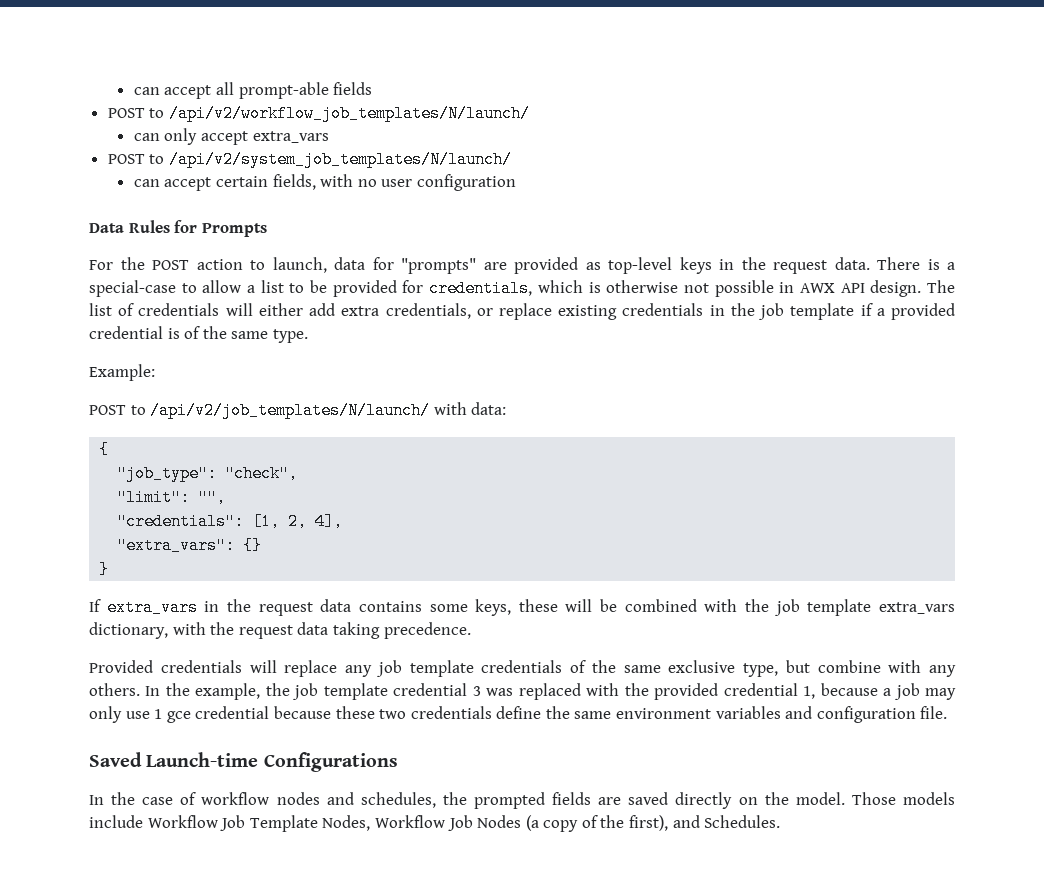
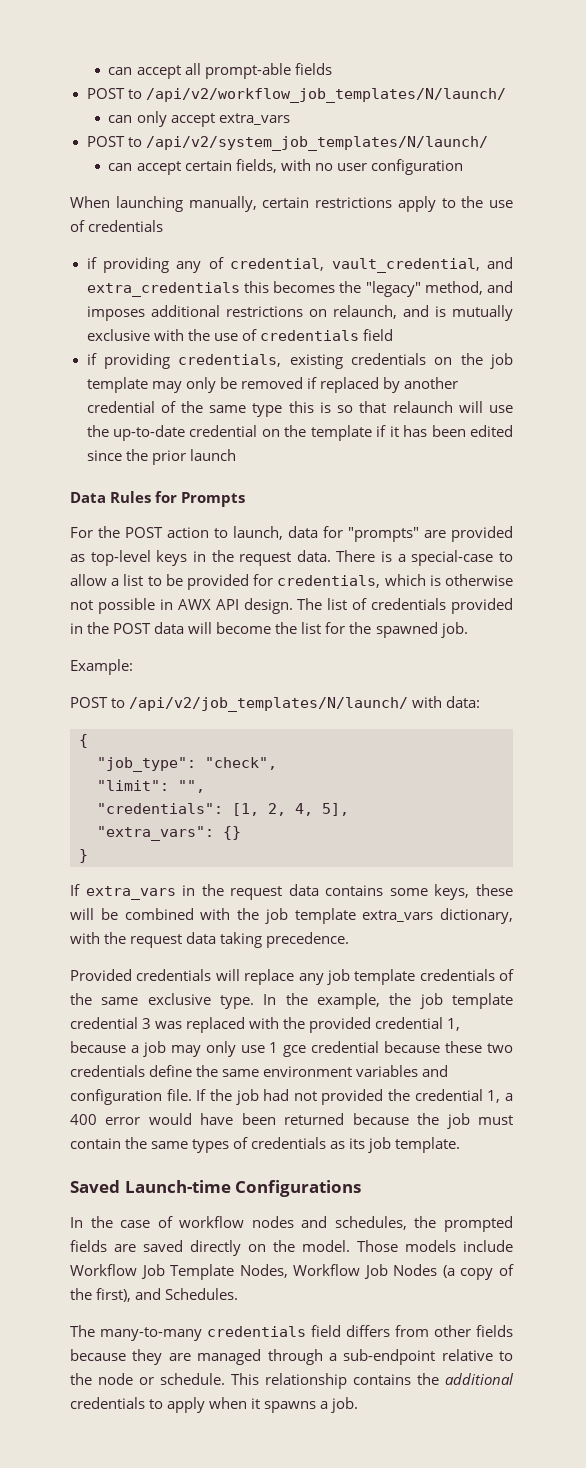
+ When launching manually, certain restrictions apply to the use of credentials
+ if providing any of credential, vault_credential, and extra_credentials this becomes the "legacy" method, and imposes additional restrictions on relaunch, and is mutually exclusive with the use of credentials field
+ if providing credentials, existing credentials on the job template may only be removed if replaced by another credential of the same type this is so that relaunch will use the up-to-date credential on the template if it has been edited since the prior launch
- The list of credentials will either add extra credentials, or replace existing credentials in the job template if a provided credential is of the same type.
+ The list of credentials provided in the POST data will become the list for the spawned job.
- "credentials": [1, 2, 4],
+ "credentials": [1, 2, 4, 5],
- Provided credentials will replace any job template credentials of the same exclusive type, but combine with any others.
+ Provided credentials will replace any job template credentials of the same exclusive type.
+ If the job had not provided the credential 1, a 400 error would have been returned because the job must contain the same types of credentials as its job template.
+ The many-to-many credentials field differs from other fields because they are managed through a sub-endpoint relative to the node or schedule. This relationship contains the additional credentials to apply when it spawns a job.

